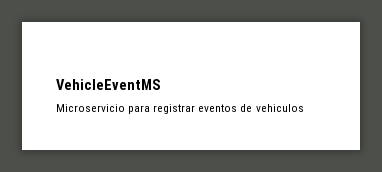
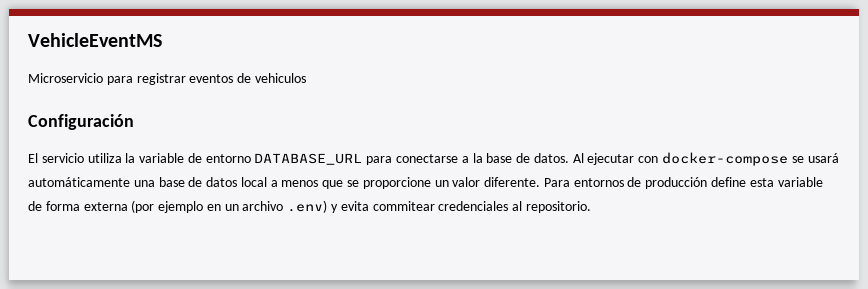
+ Configuración
+ El servicio utiliza la variable de entorno DATABASE_URL para conectarse a la base de datos. Al ejecutar con docker-compose se usará automáticamente una base de datos local a menos que se proporcione un valor diferente. Para entornos de producción define esta variable de forma externa (por ejemplo en un archivo .env) y evita commitear credenciales al repositorio.

